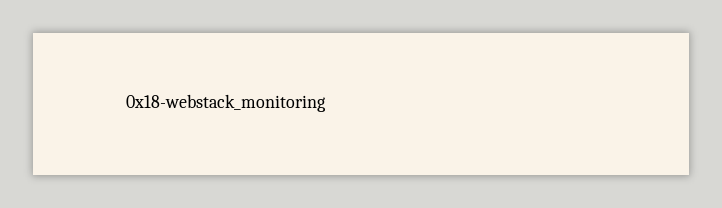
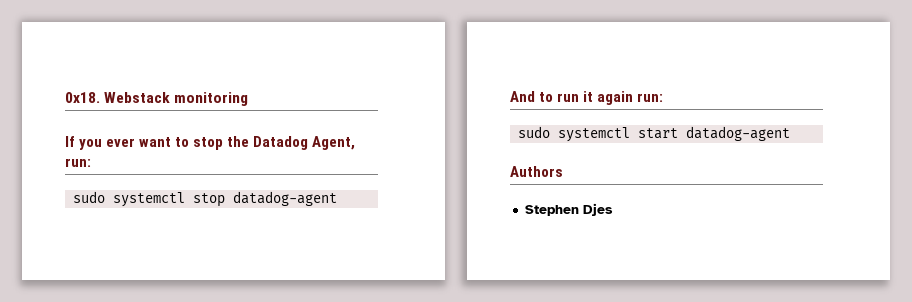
- 0x18-webstack_monitoring
+ 0x18. Webstack monitoring
+ If you ever want to stop the Datadog Agent, run:
+ sudo systemctl stop datadog-agent
+ And to run it again run:
+ sudo systemctl start datadog-agent
+ Authors
+ Stephen Djes

